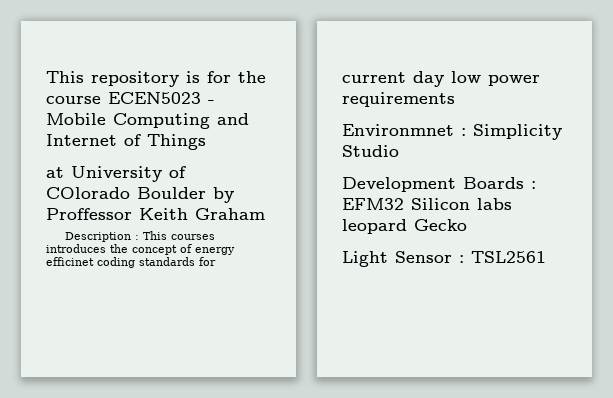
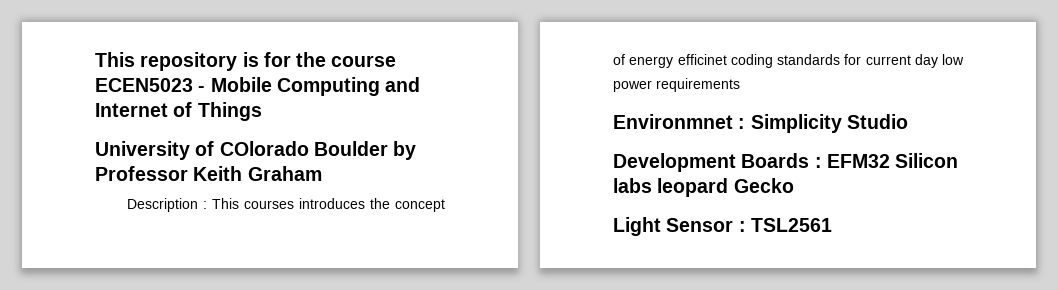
- at University of COlorado Boulder by Proffessor Keith Graham
+ University of COlorado Boulder by Professor Keith Graham
- Description : This courses introduces the concept of energy efficinet coding standards for
- current day low power requirements
+ Description : This courses introduces the concept of energy efficinet coding standards for current day low power requirements

